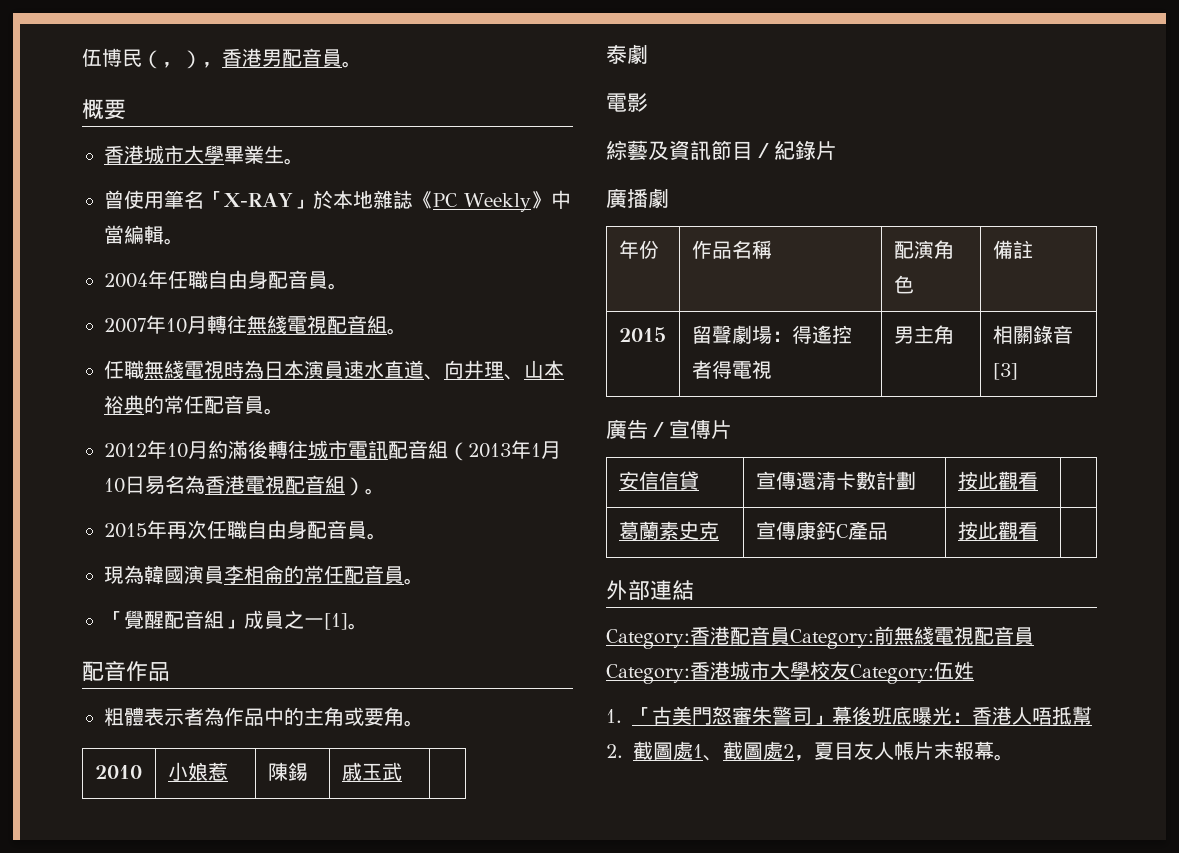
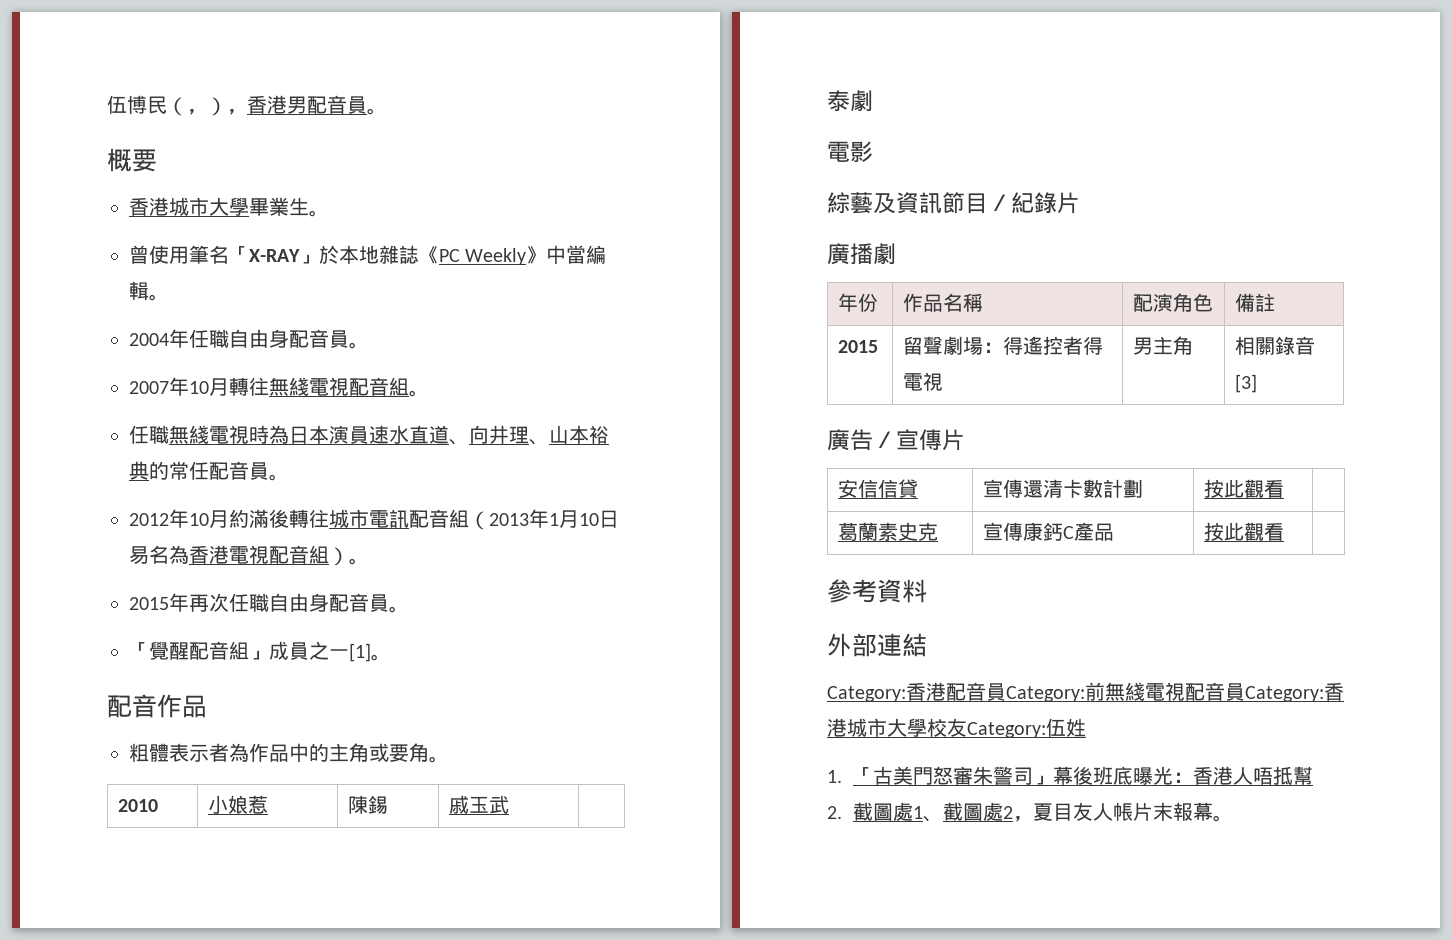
- 現為韓國演員李相侖的常任配音員。
+ 參考資料

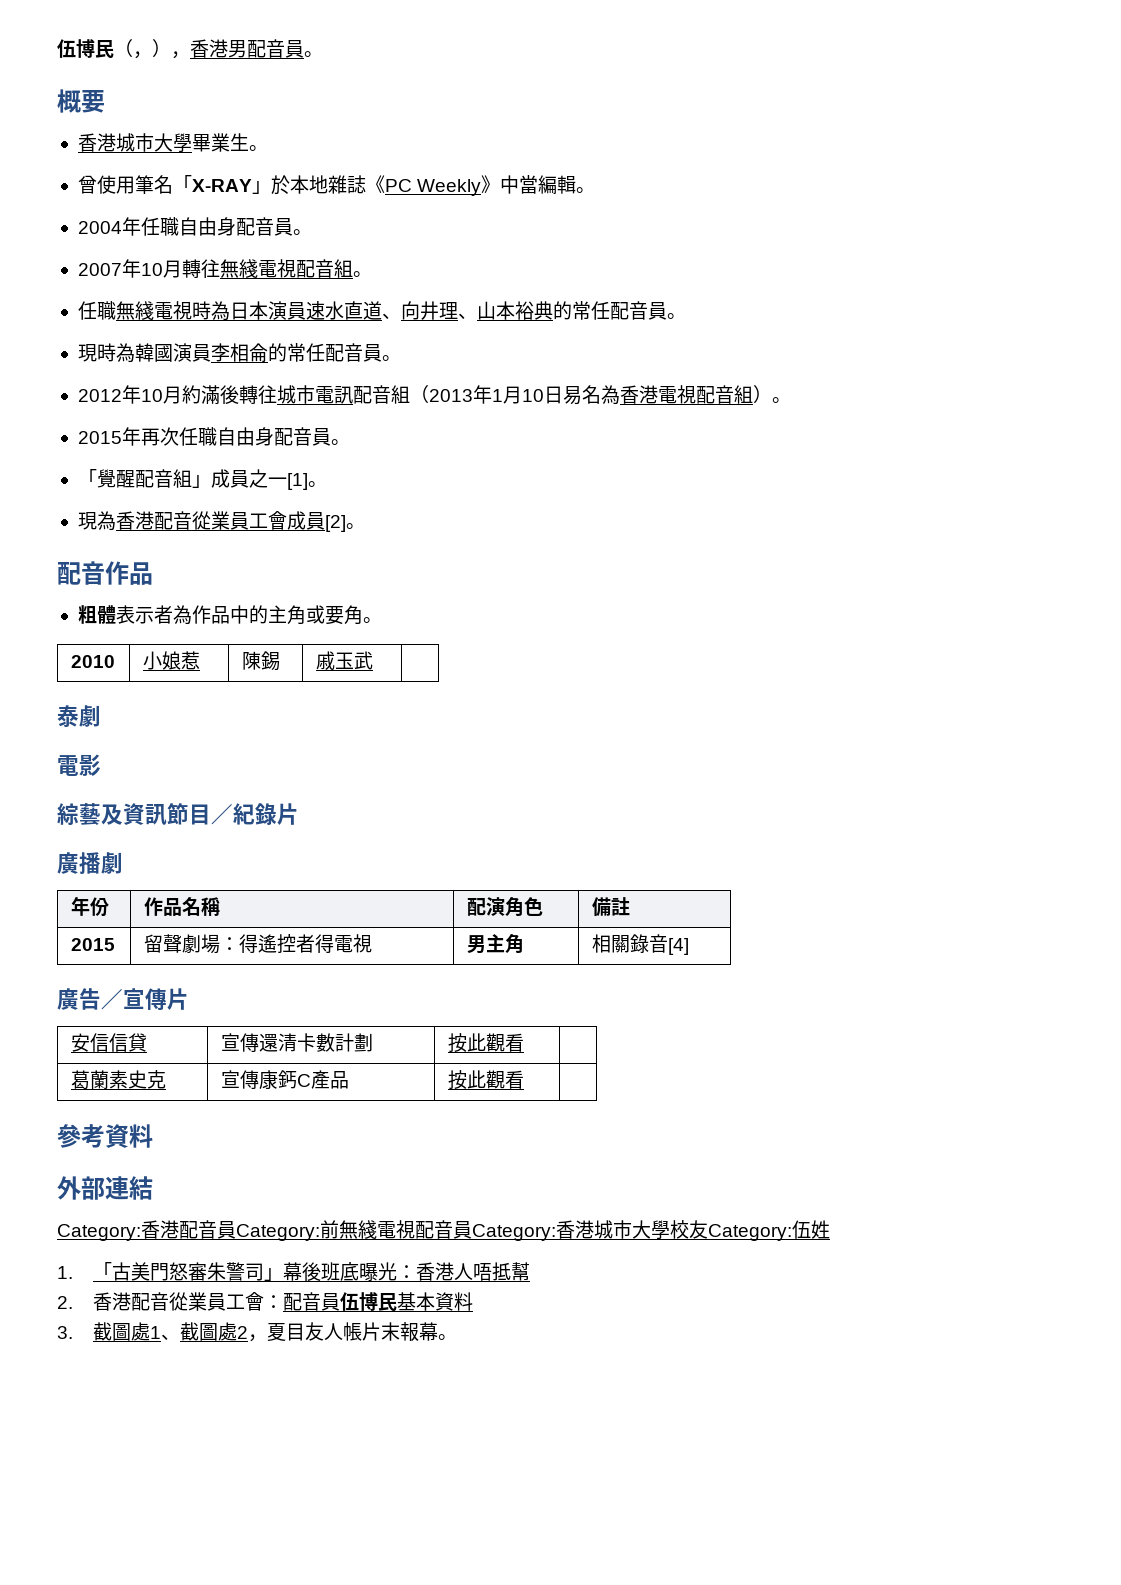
+ 現時為韓國演員李相侖的常任配音員。
+ 現為香港配音從業員工會成員[2]。
- 2015 | 留聲劇場：得遙控者得電視 | 男主角 | 相關錄音[3]
+ 2015 | 留聲劇場：得遙控者得電視 | 男主角 | 相關錄音[4]
- 2.截圖處1、截圖處2，夏目友人帳片末報幕。
+ 2.香港配音從業員工會：配音員伍博民基本資料
+ 3.截圖處1、截圖處2，夏目友人帳片末報幕。

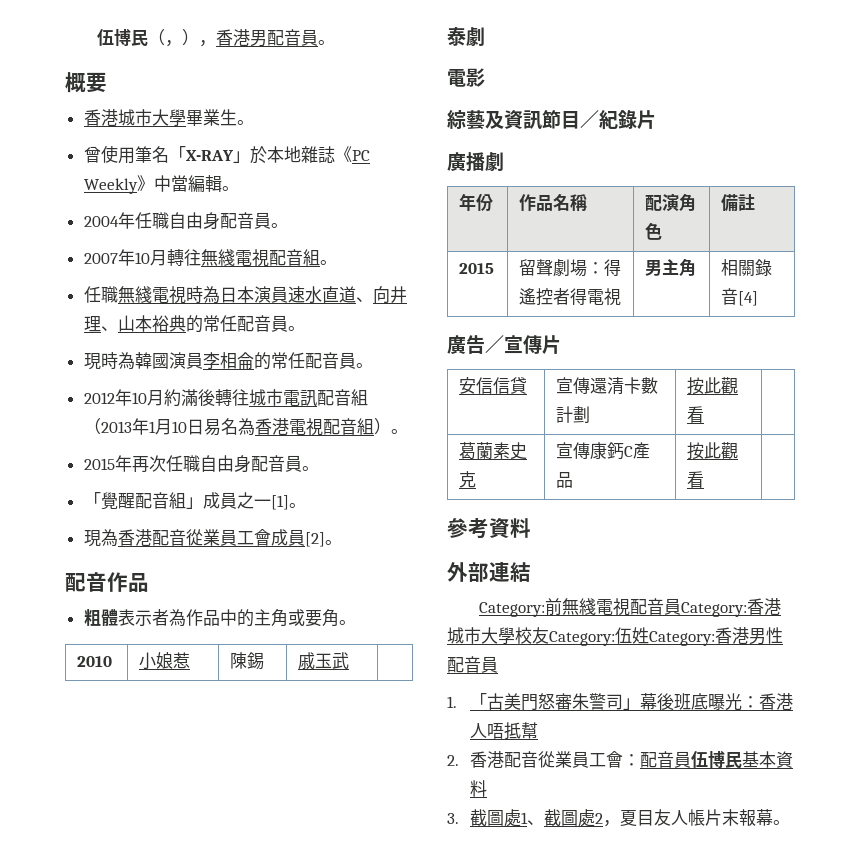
- Category:香港配音員Category:前無綫電視配音員Category:香港城市大學校友Category:伍姓
+ Category:前無綫電視配音員Category:香港城市大學校友Category:伍姓Category:香港男性配音員

